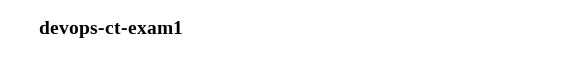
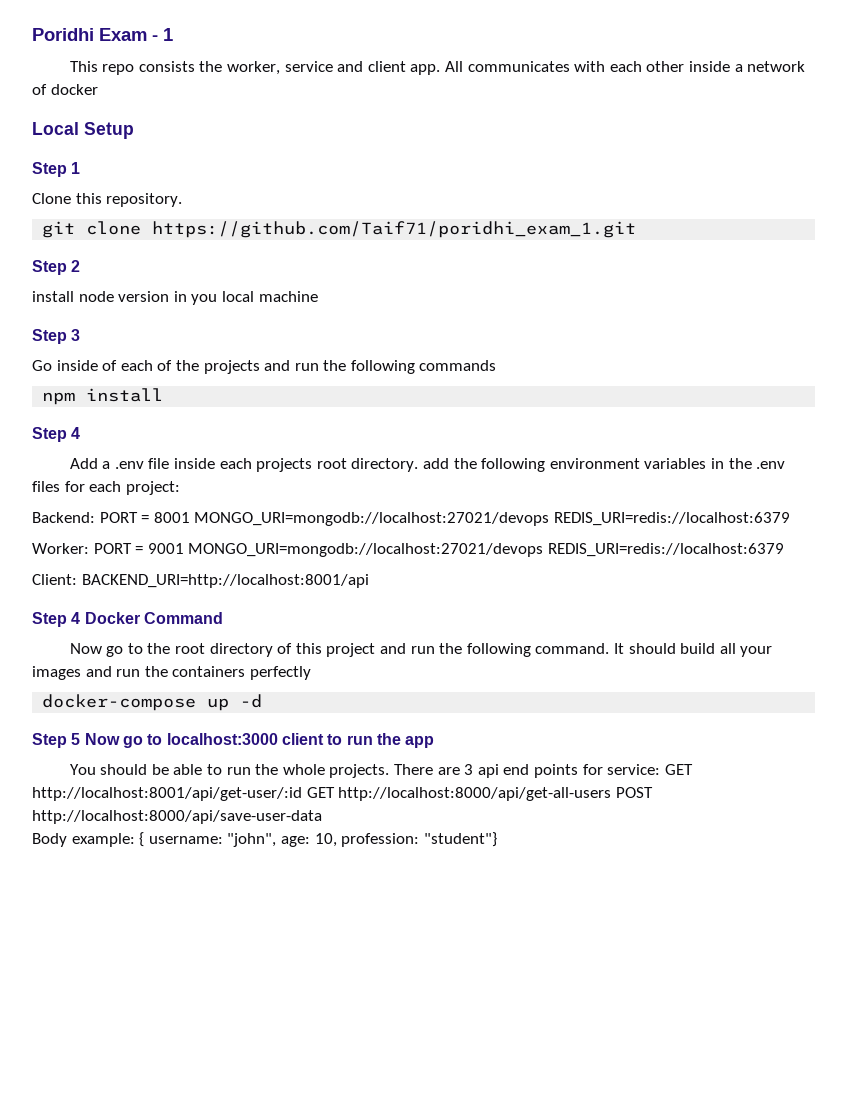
- devops-ct-exam1
+ Poridhi Exam - 1
+ This repo consists the worker, service and client app. All communicates with each other inside a network of docker
+ Local Setup
+ Step 1
+ Clone this repository.
+ git clone https://github.com/Taif71/poridhi_exam_1.git
+ Step 2
+ install node version in you local machine
+ Step 3
+ Go inside of each of the projects and run the following commands
+ npm install
+ Step 4
+ Add a .env file inside each projects root directory. add the following environment variables in the .env files for each project:
+ Backend: PORT = 8001 MONGO_URI=mongodb://localhost:27021/devops REDIS_URI=redis://localhost:6379
+ Worker: PORT = 9001 MONGO_URI=mongodb://localhost:27021/devops REDIS_URI=redis://localhost:6379
+ Client: BACKEND_URI=http://localhost:8001/api
+ Step 4 Docker Command
+ Now go to the root directory of this project and run the following command. It should build all your images and run the containers perfectly
+ docker-compose up -d
+ Step 5 Now go to localhost:3000 client to run the app
+ You should be able to run the whole projects. There are 3 api end points for service: GET http://localhost:8001/api/get-user/:id GET http://localhost:8000/api/get-all-users POST http://localhost:8000/api/save-user-data
+ Body example: { username: "john", age: 10, profession: "student"}

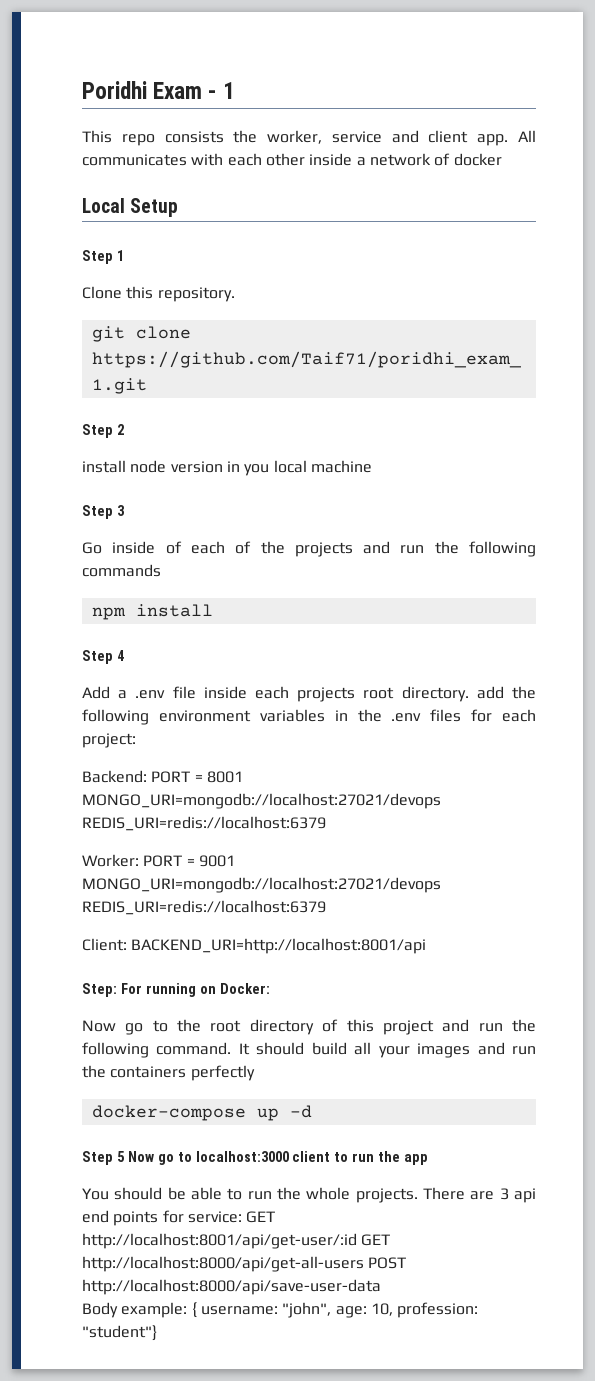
- Step 4 Docker Command
+ Step: For running on Docker:

